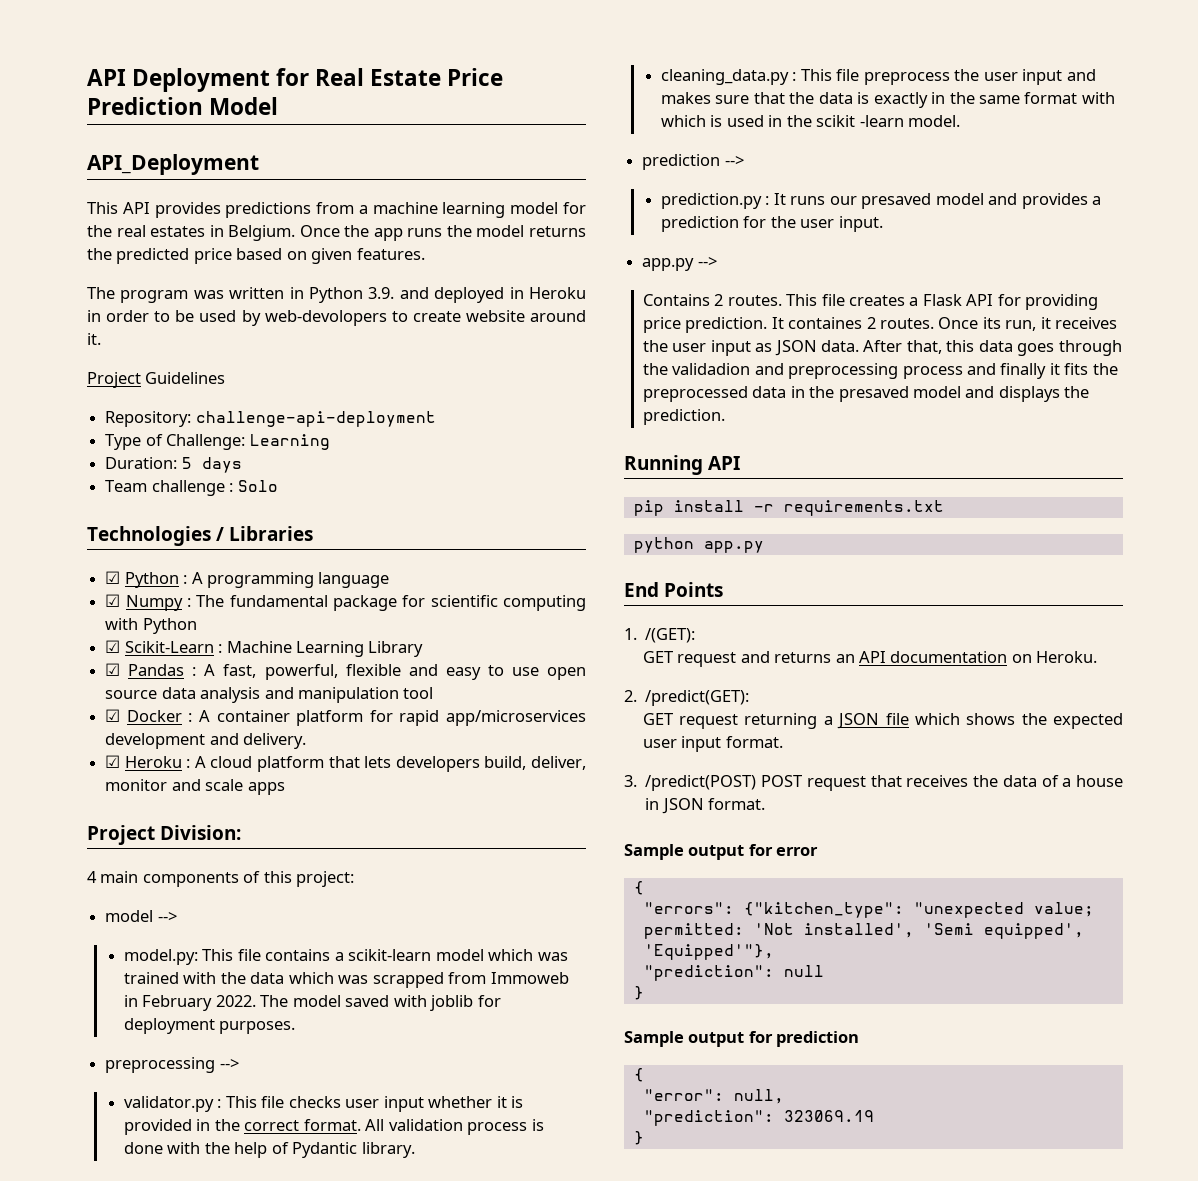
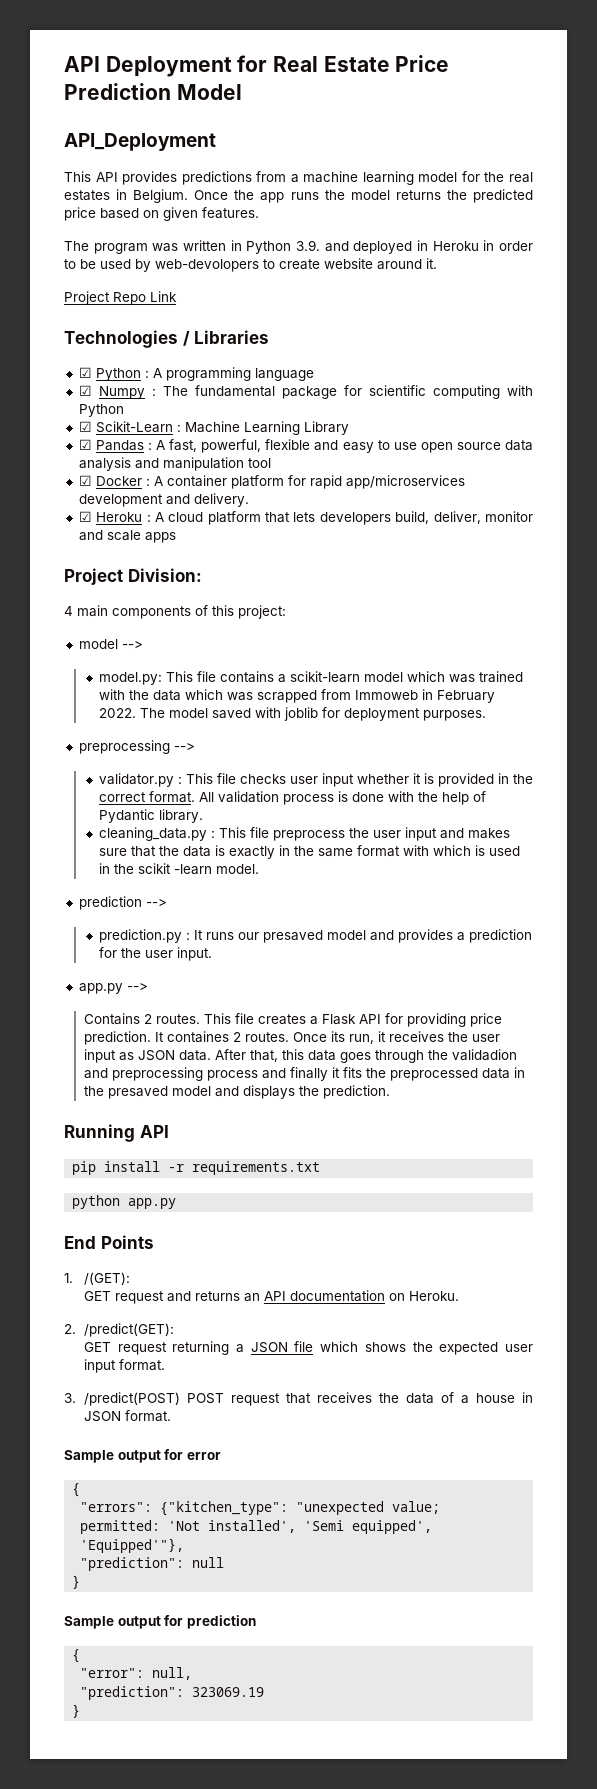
- Project Guidelines
- Repository: challenge-api-deployment
- Type of Challenge: Learning
- Duration: 5 days
- Team challenge : Solo
+ Project Repo Link

